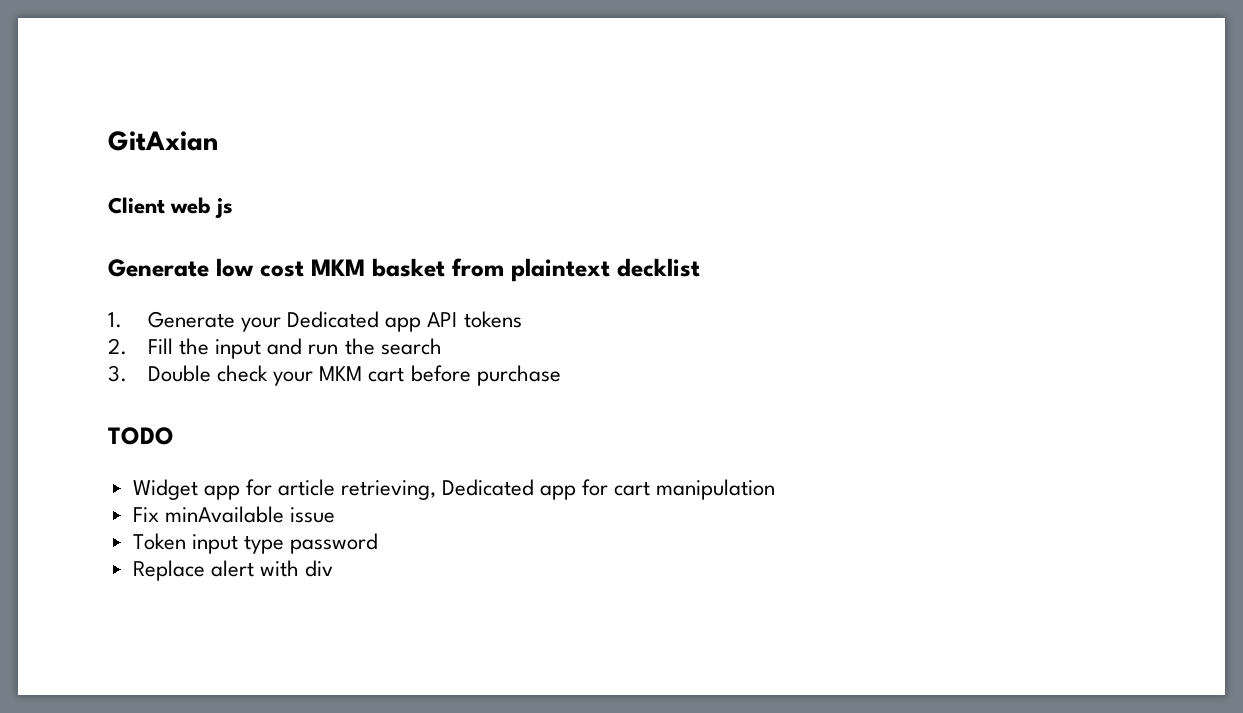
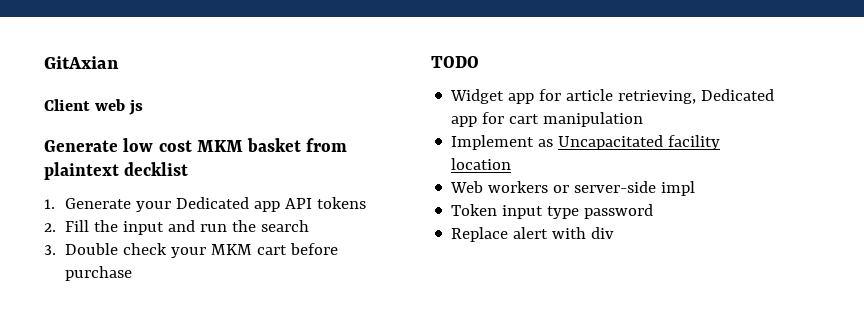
- Fix minAvailable issue
+ Implement as Uncapacitated facility location
+ Web workers or server-side impl

